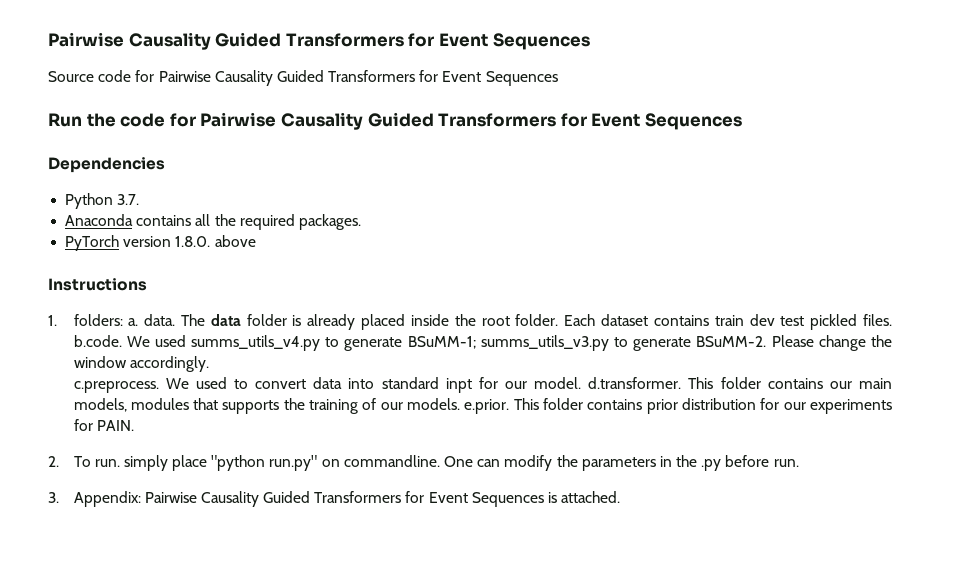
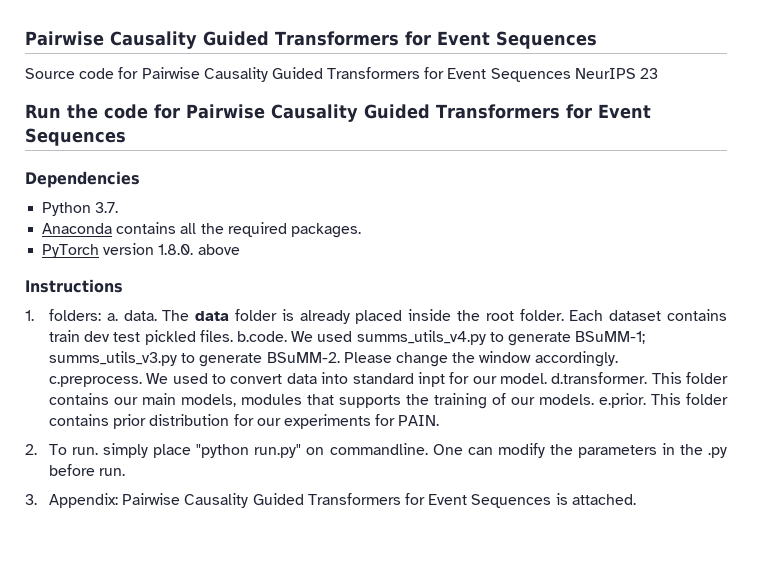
- Source code for Pairwise Causality Guided Transformers for Event Sequences
+ Source code for Pairwise Causality Guided Transformers for Event Sequences NeurIPS 23

